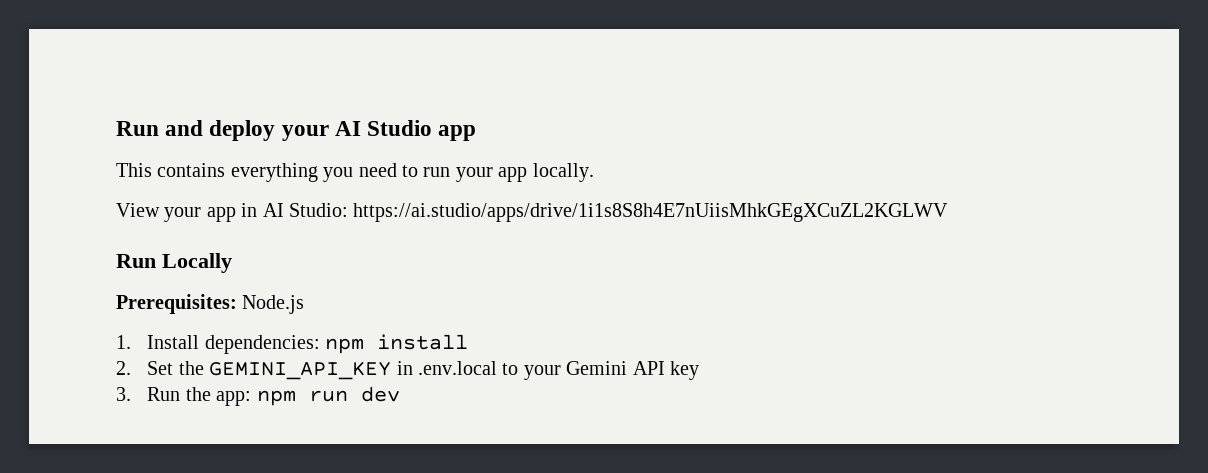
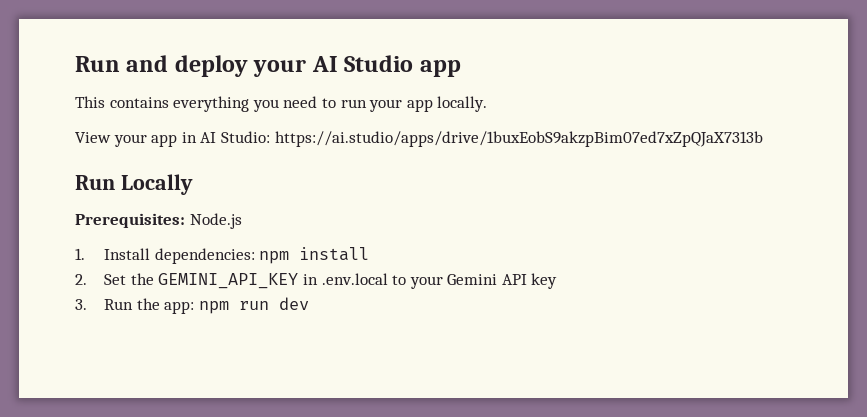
- View your app in AI Studio: https://ai.studio/apps/drive/1i1s8S8h4E7nUiisMhkGEgXCuZL2KGLWV
+ View your app in AI Studio: https://ai.studio/apps/drive/1buxEobS9akzpBim07ed7xZpQJaX7313b

